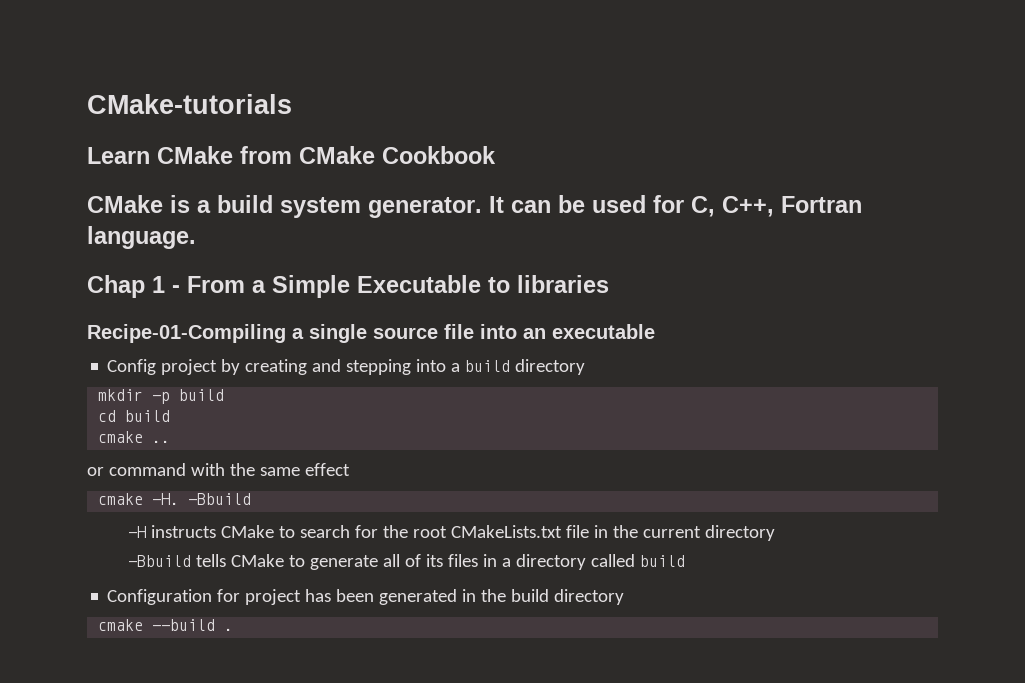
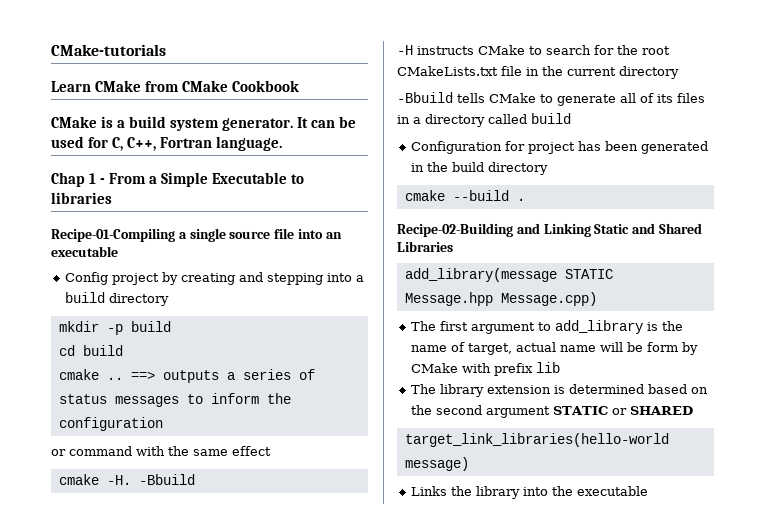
+ ==> outputs a series of status messages to inform the configuration
+ Recipe-02-Building and Linking Static and Shared Libraries
+ add_library(message STATIC Message.hpp Message.cpp)
+ The first argument to add_library is the name of target, actual name will be form by CMake with prefix lib
+ The library extension is determined based on the second argument STATIC or SHARED
+ target_link_libraries(hello-world message)
+ Links the library into the executable

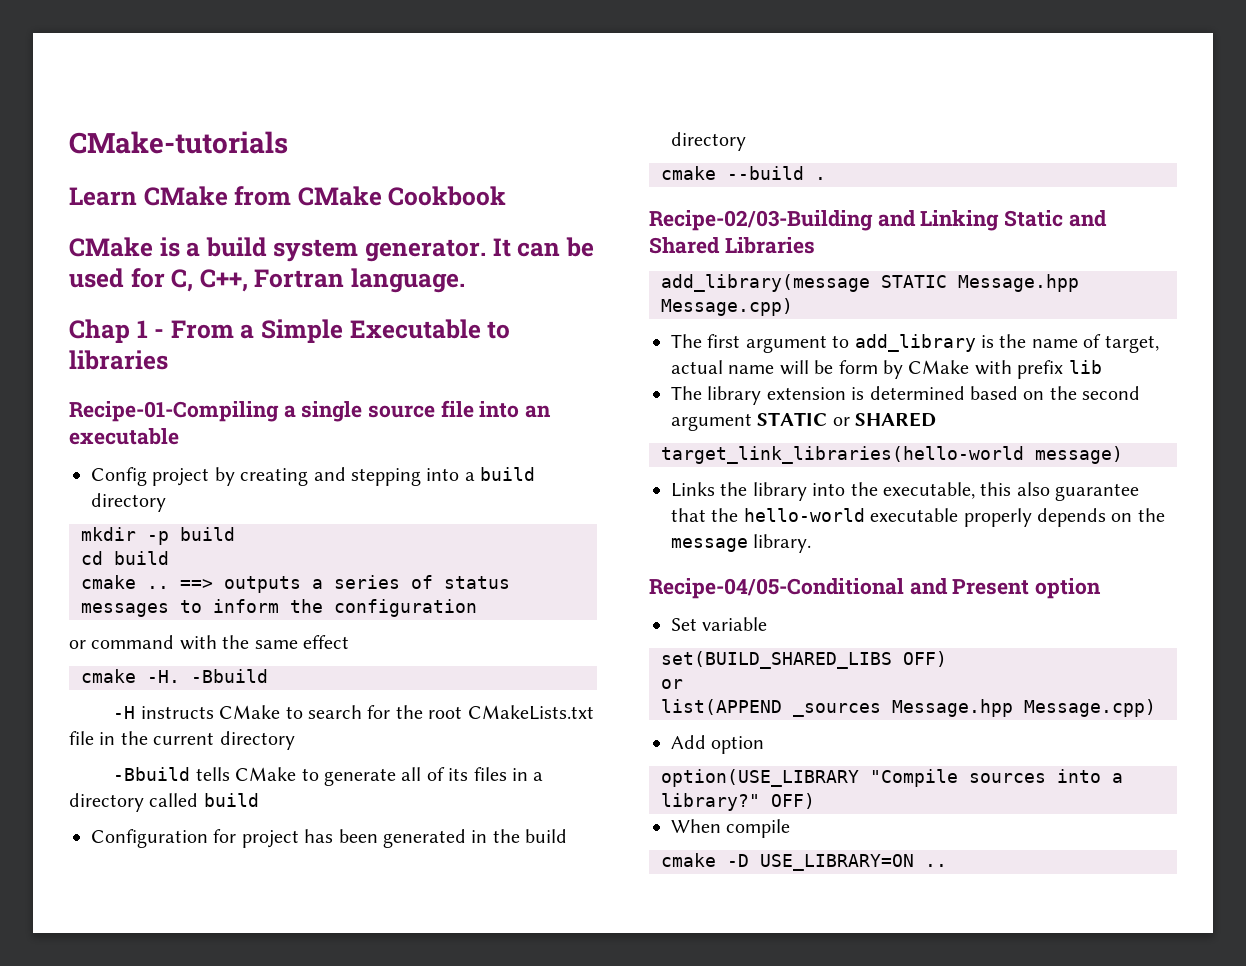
- Recipe-02-Building and Linking Static and Shared Libraries
+ Recipe-02/03-Building and Linking Static and Shared Libraries
- Links the library into the executable
+ Links the library into the executable, this also guarantee that the hello-world executable properly depends on the message library.
+ Recipe-04/05-Conditional and Present option
+ Set variable
+ set(BUILD_SHARED_LIBS OFF)
+ or
+ list(APPEND _sources Message.hpp Message.cpp)
+ Add option
+ option(USE_LIBRARY "Compile sources into a library?" OFF)
+ When compile
+ cmake -D USE_LIBRARY=ON ..

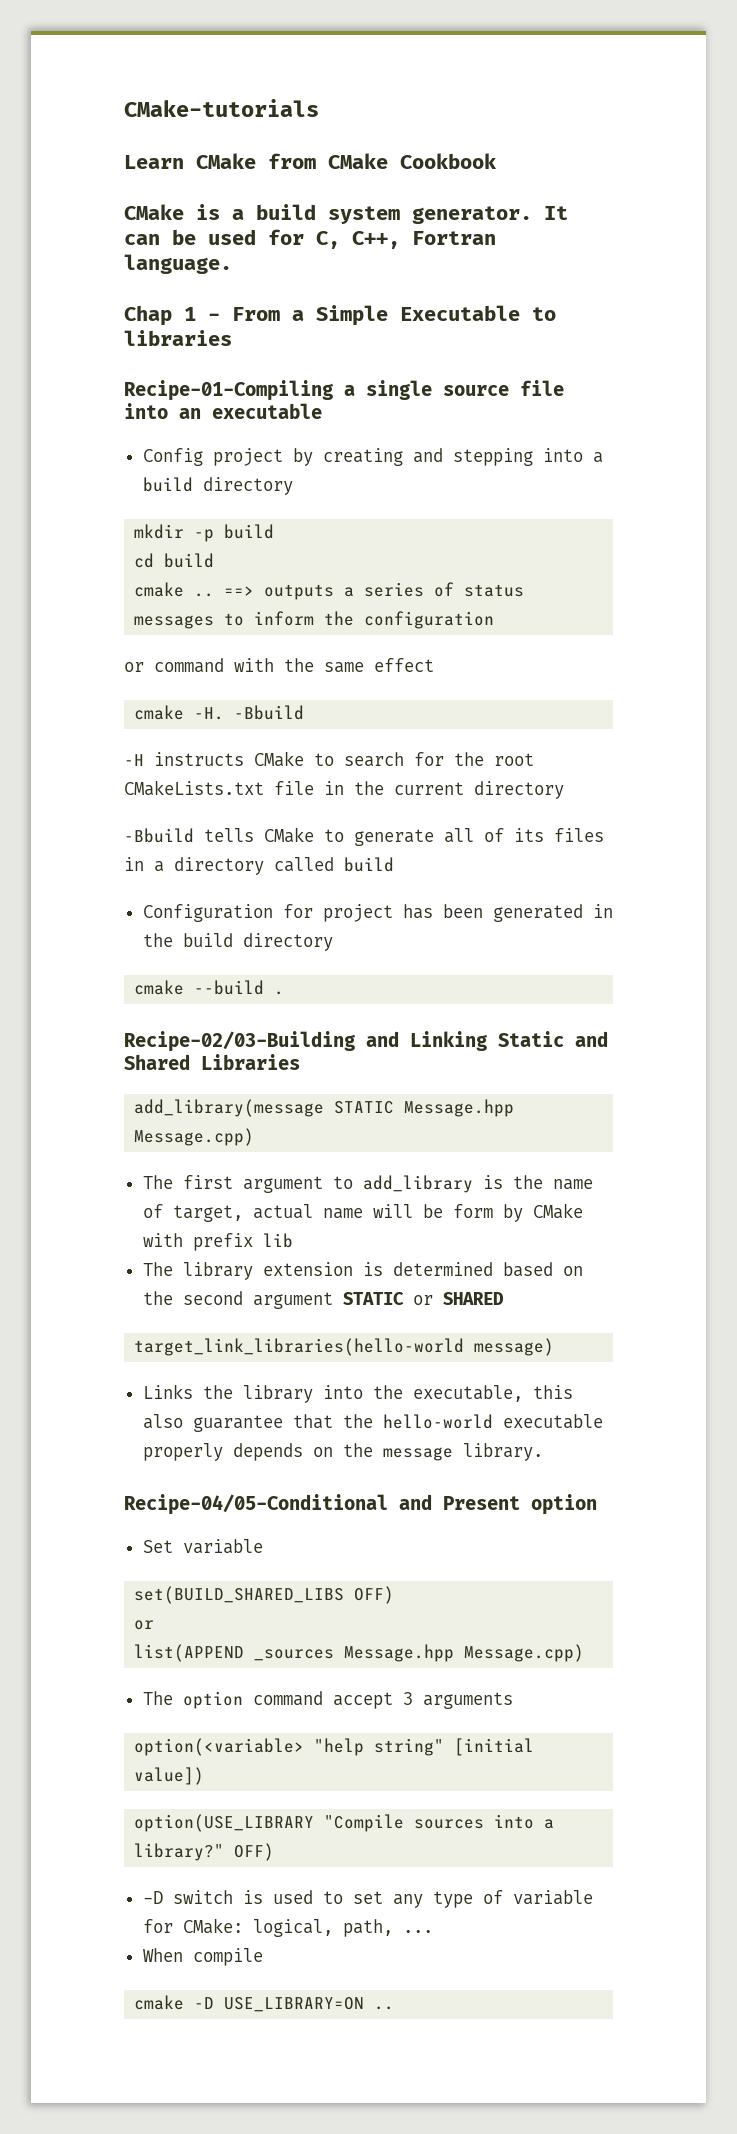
- Add option
+ The option command accept 3 arguments
+ option(<variable> "help string" [initial value])
+ -D switch is used to set any type of variable for CMake: logical, path, ...

